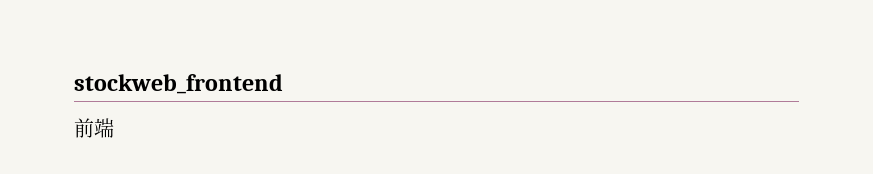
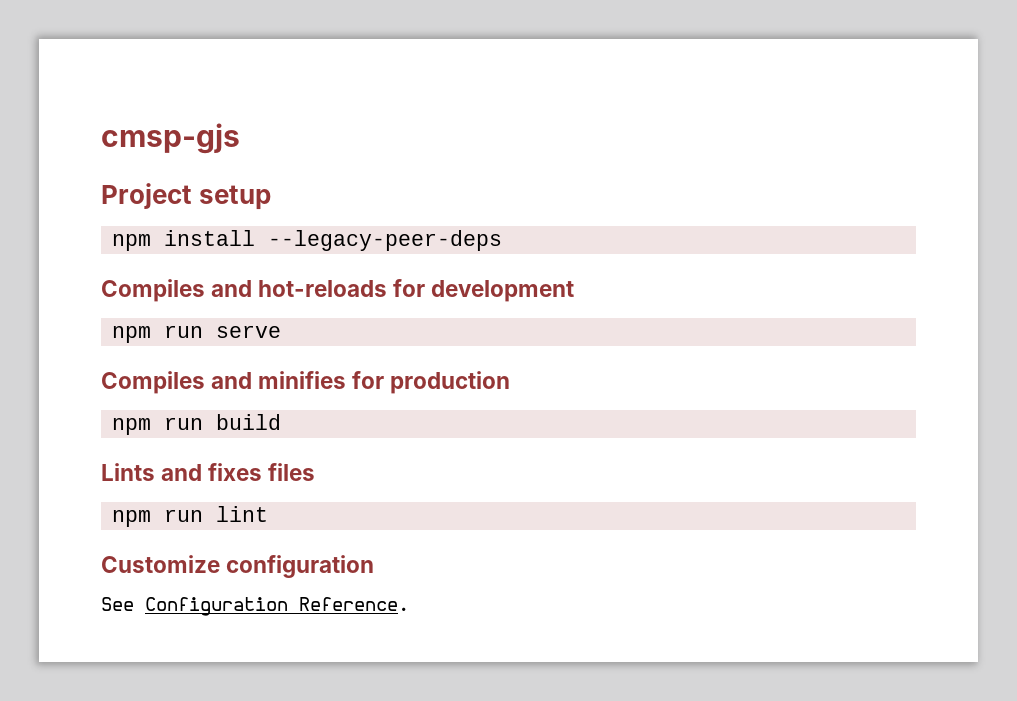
- stockweb_frontend
- 前端
+ cmsp-gjs
+ Project setup
+ npm install --legacy-peer-deps
+ Compiles and hot-reloads for development
+ npm run serve
+ Compiles and minifies for production
+ npm run build
+ Lints and fixes files
+ npm run lint
+ Customize configuration
+ See Configuration Reference.

